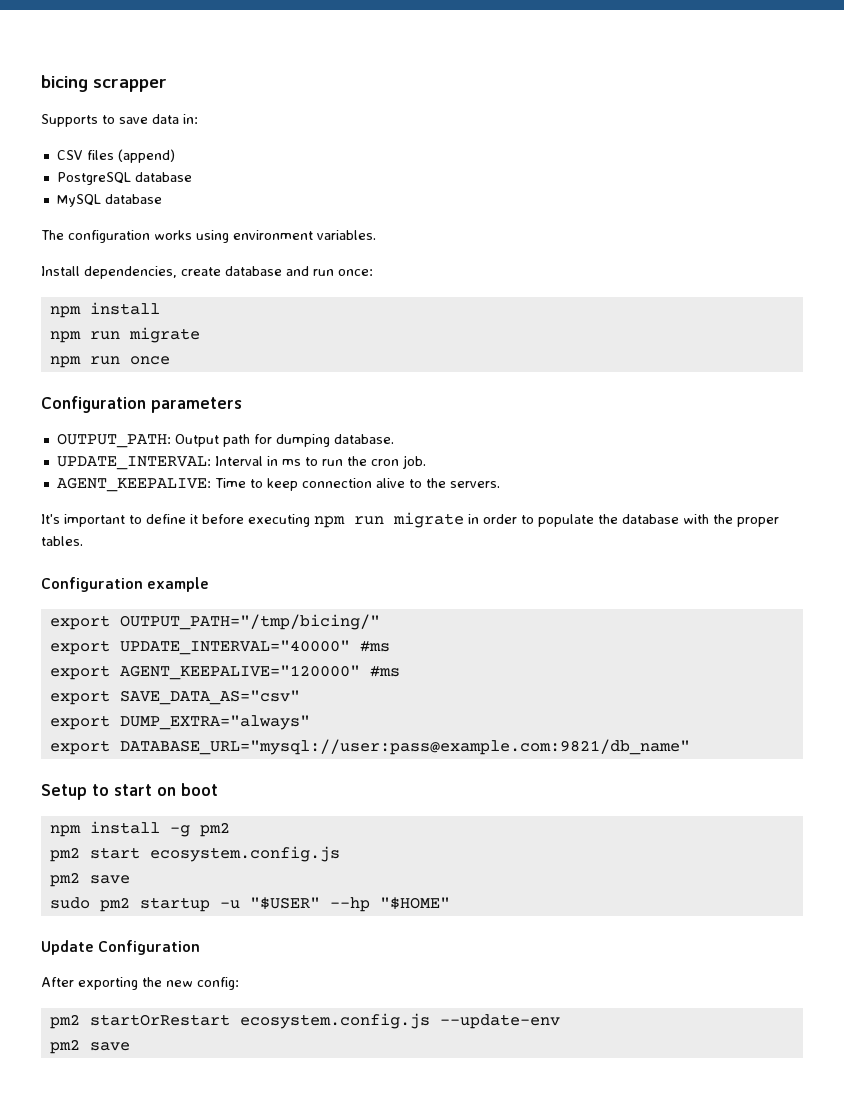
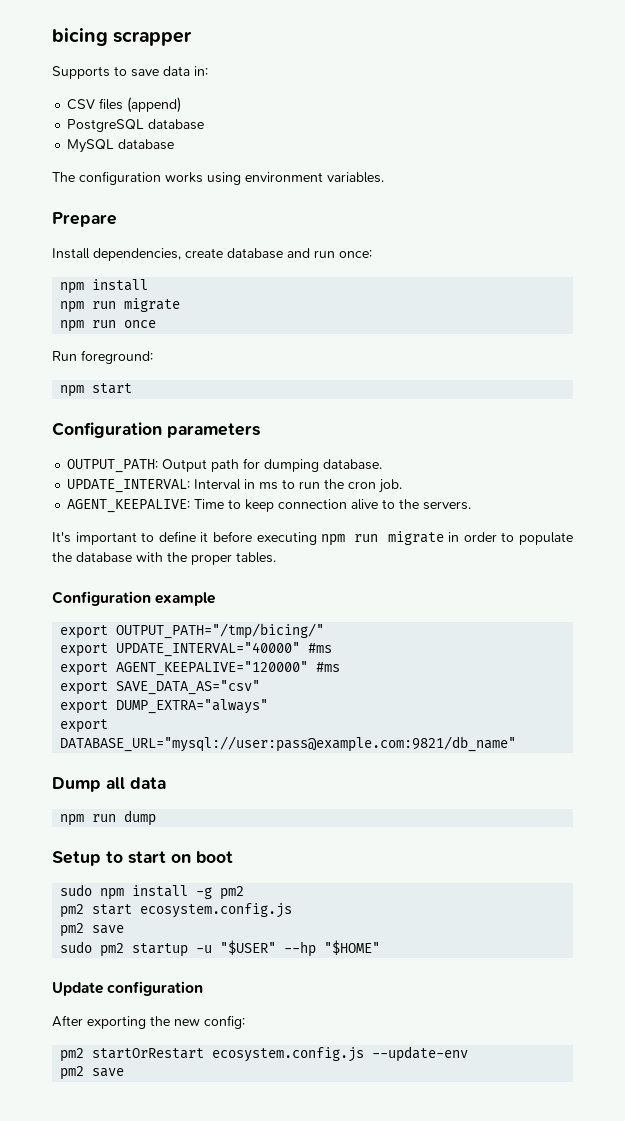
+ Prepare
+ Run foreground:
+ npm start
+ Dump all data
+ npm run dump
- npm install -g pm2
+ sudo npm install -g pm2
- Update Configuration
+ Update configuration

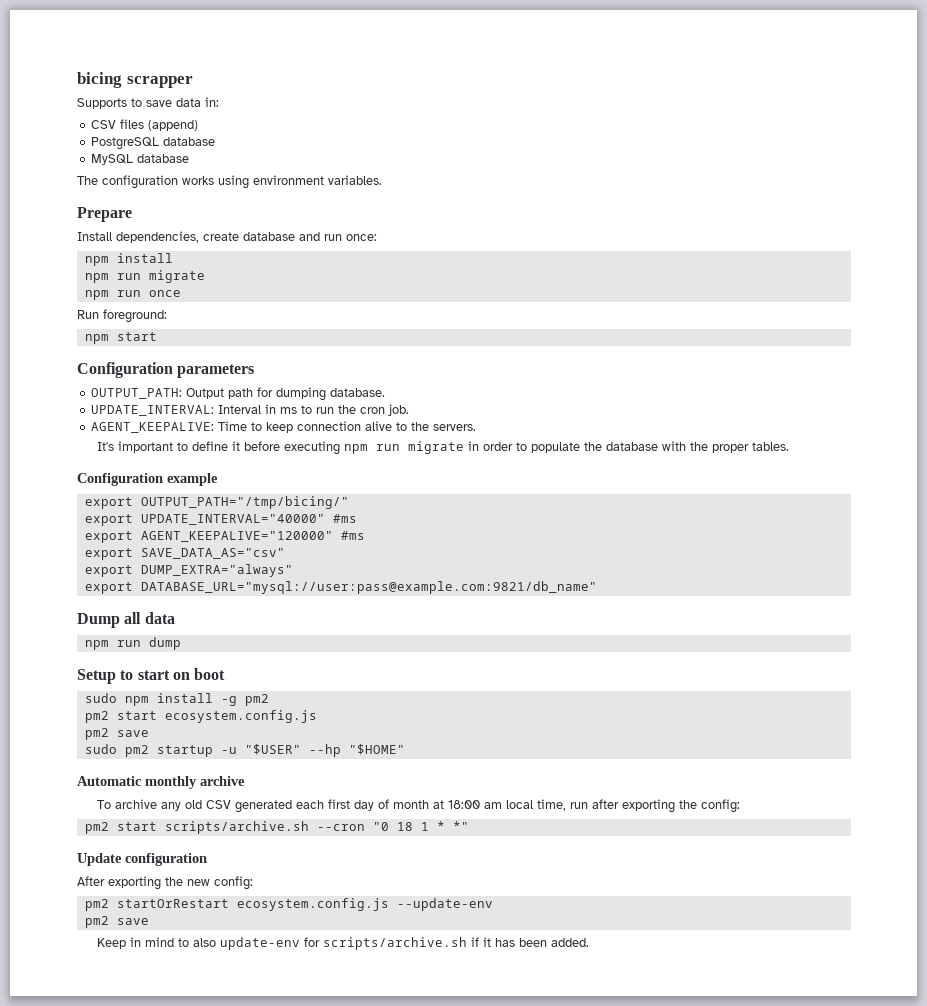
+ Automatic monthly archive
+ To archive any old CSV generated each first day of month at 18:00 am local time, run after exporting the config:
+ pm2 start scripts/archive.sh --cron "0 18 1 * *"
+ Keep in mind to also update-env for scripts/archive.sh if it has been added.

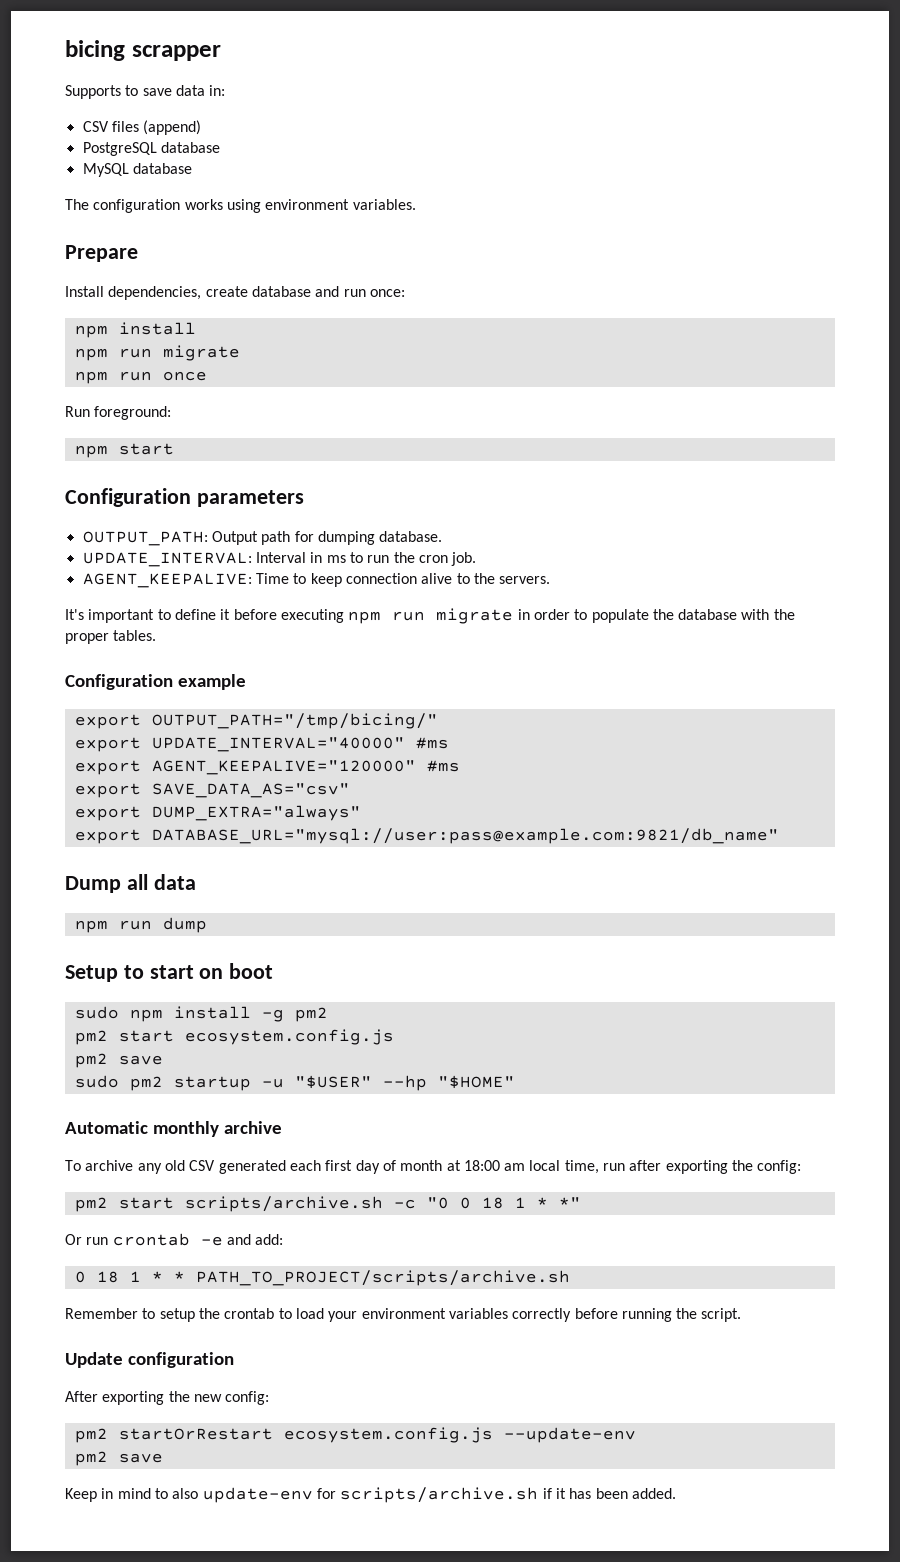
- pm2 start scripts/archive.sh --cron "0 18 1 * *"
+ pm2 start scripts/archive.sh -c "0 0 18 1 * *"
+ Or run crontab -e and add:
+ 0 18 1 * * PATH_TO_PROJECT/scripts/archive.sh
+ Remember to setup the crontab to load your environment variables correctly before running the script.

